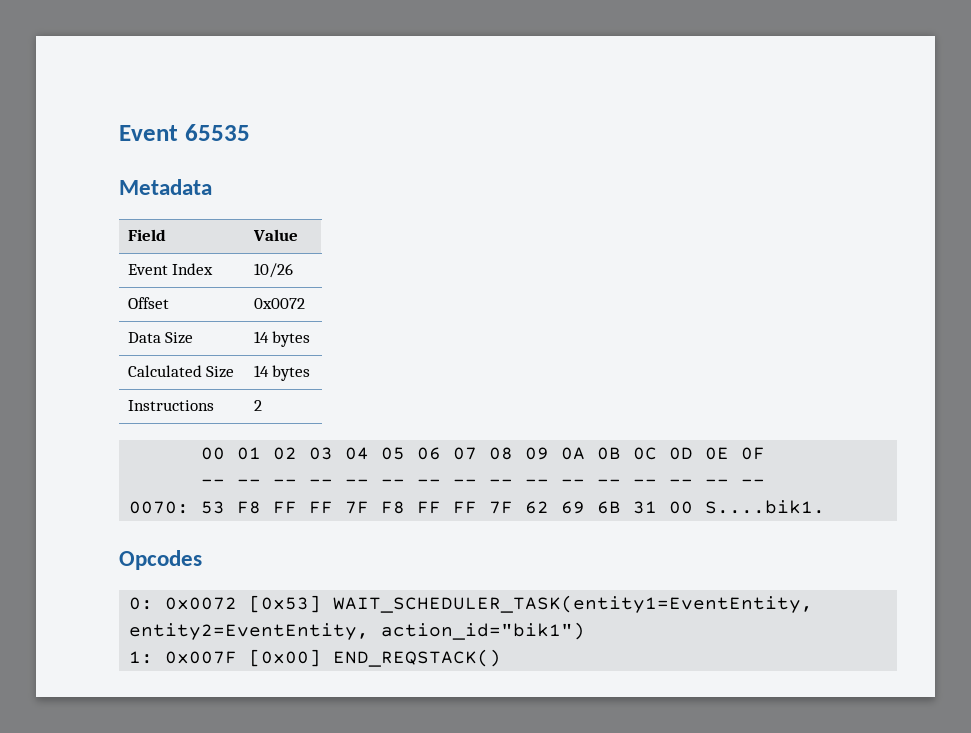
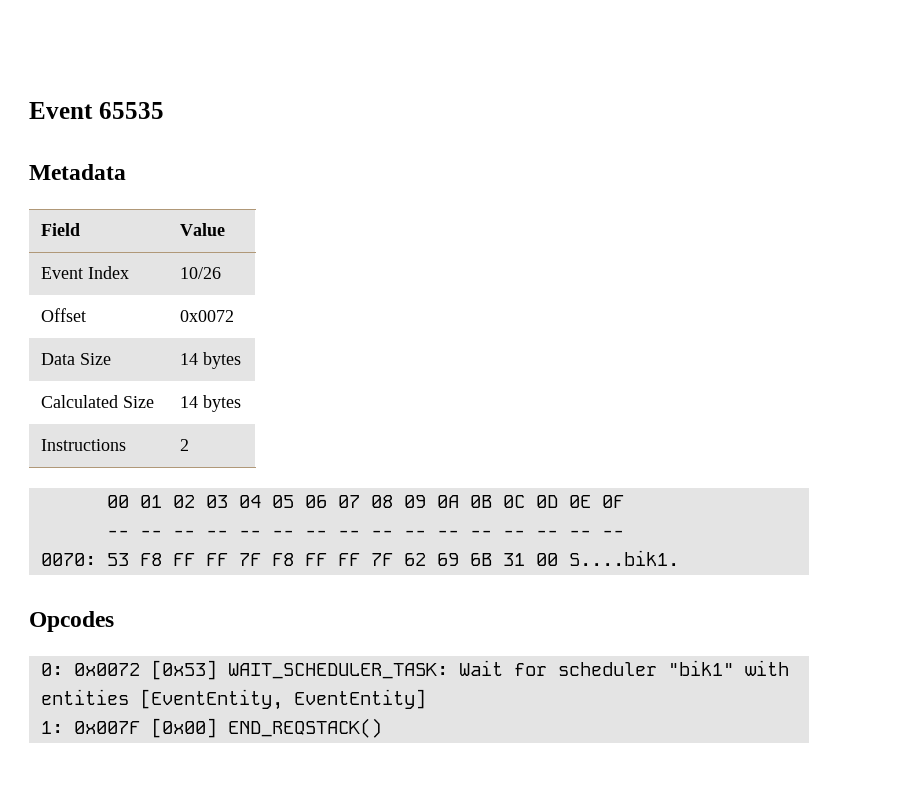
- 0: 0x0072 [0x53] WAIT_SCHEDULER_TASK(entity1=EventEntity, entity2=EventEntity, action_id="bik1")
+ 0: 0x0072 [0x53] WAIT_SCHEDULER_TASK: Wait for scheduler "bik1" with entities [EventEntity, EventEntity]

